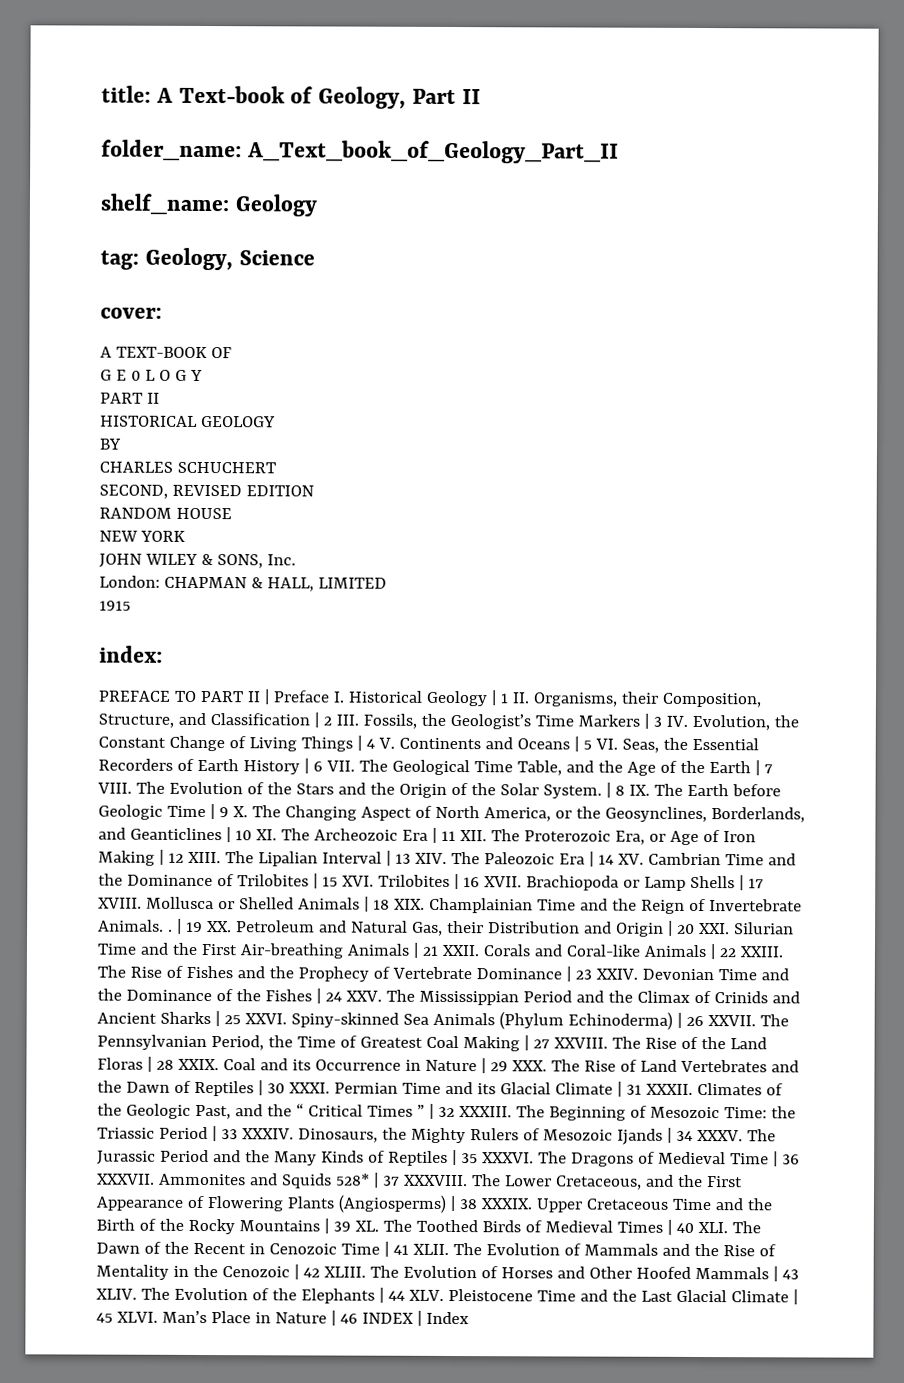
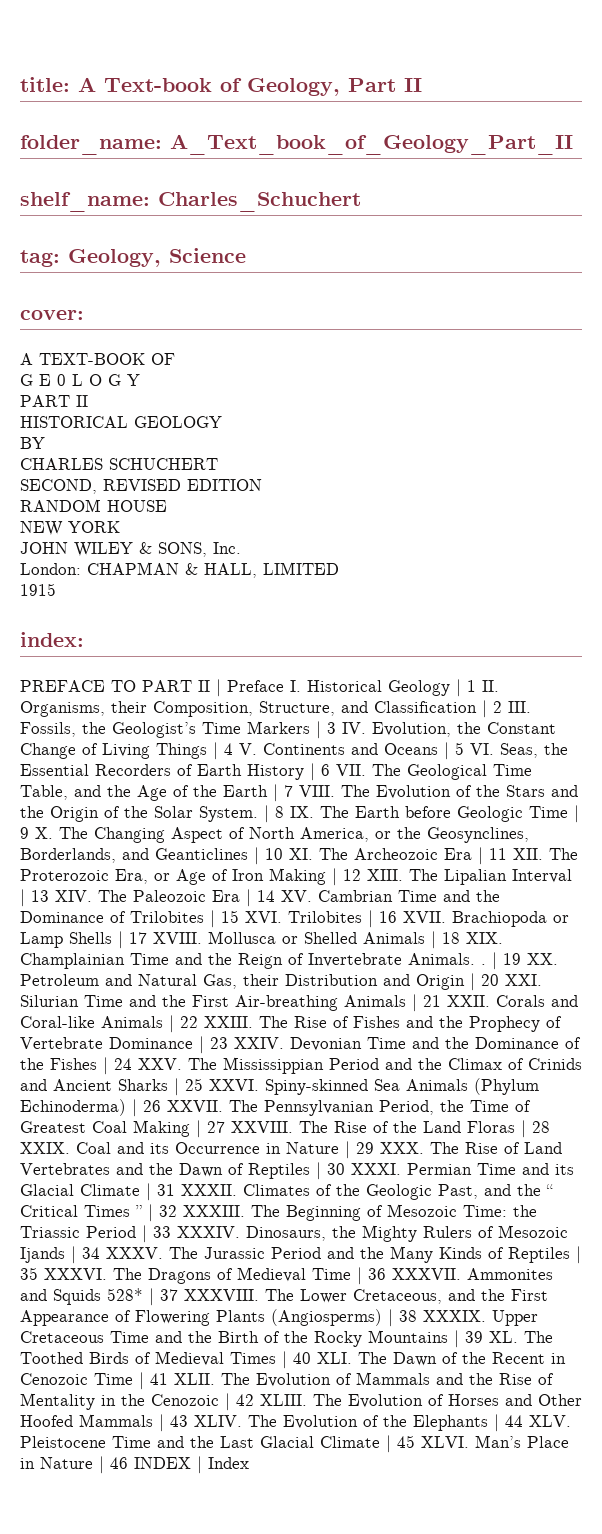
- shelf_name: Geology
+ shelf_name: Charles_Schuchert

